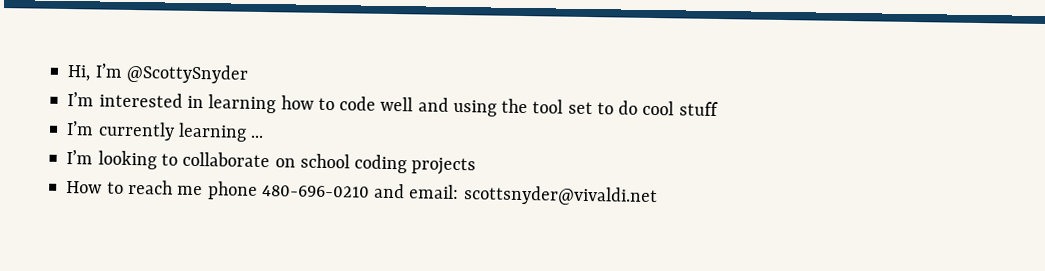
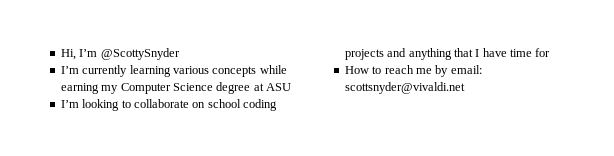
- I’m interested in learning how to code well and using the tool set to do cool stuff
- I’m currently learning ...
+ I’m currently learning various concepts while earning my Computer Science degree at ASU
- I’m looking to collaborate on school coding projects
+ I’m looking to collaborate on school coding projects and anything that I have time for
- How to reach me phone 480-696-0210 and email: scottsnyder@vivaldi.net
+ How to reach me by email: scottsnyder@vivaldi.net

